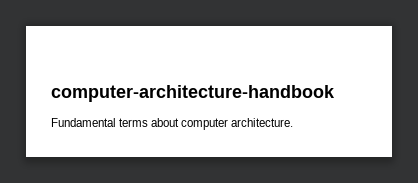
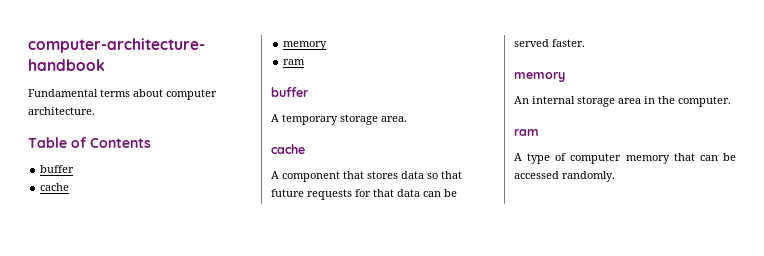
+ Table of Contents
+ buffer
+ cache
+ memory
+ ram
+ buffer
+ A temporary storage area.
+ cache
+ A component that stores data so that future requests for that data can be served faster.
+ memory
+ An internal storage area in the computer.
+ ram
+ A type of computer memory that can be accessed randomly.

